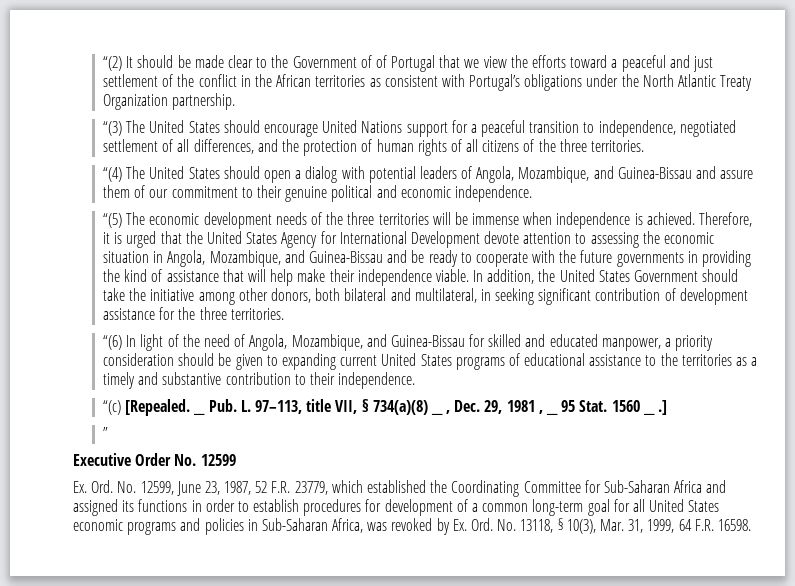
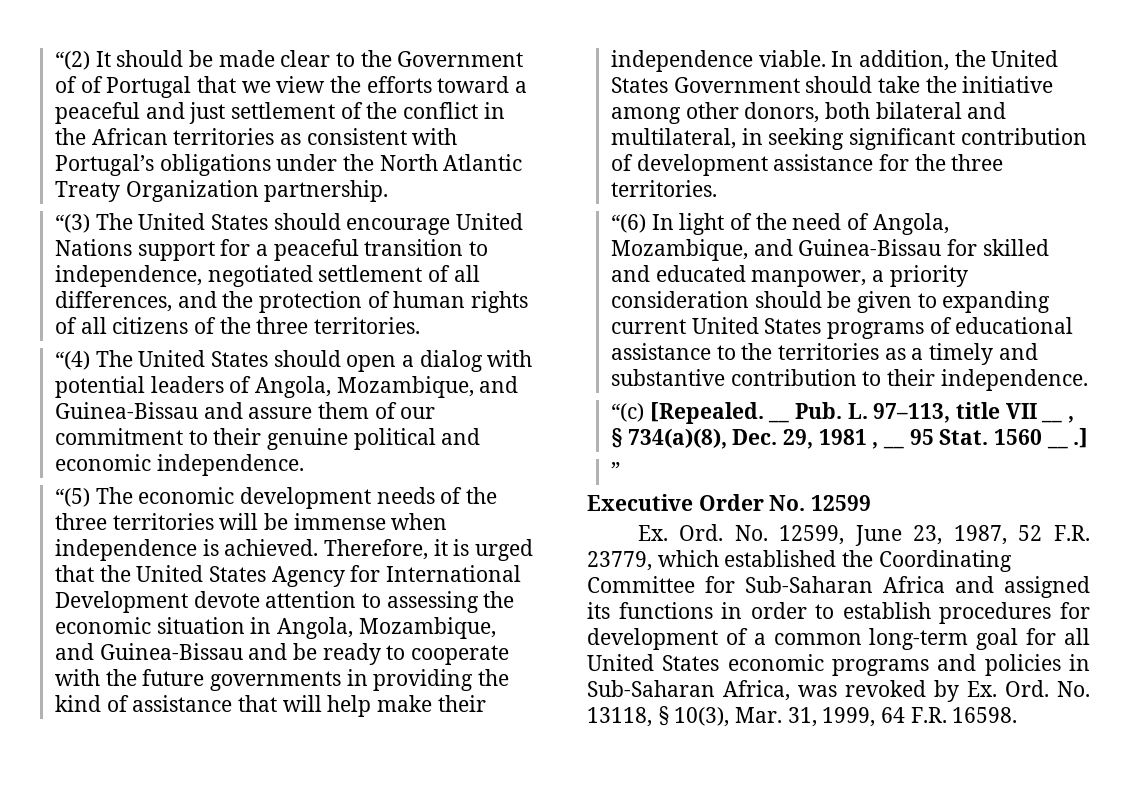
- __ Pub. L. 97–113, title VII, § 734(a)(8) __ , Dec. 29, 1981 , __ 95 Stat.
+ __ Pub. L. 97–113, title VII __ , § 734(a)(8), Dec. 29, 1981 , __ 95 Stat.

